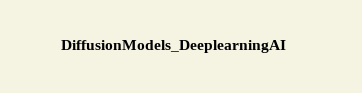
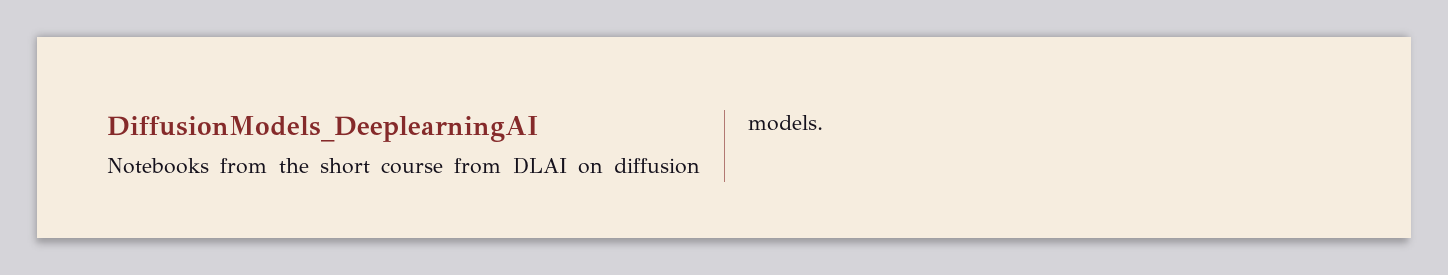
+ Notebooks from the short course from DLAI on diffusion models.

